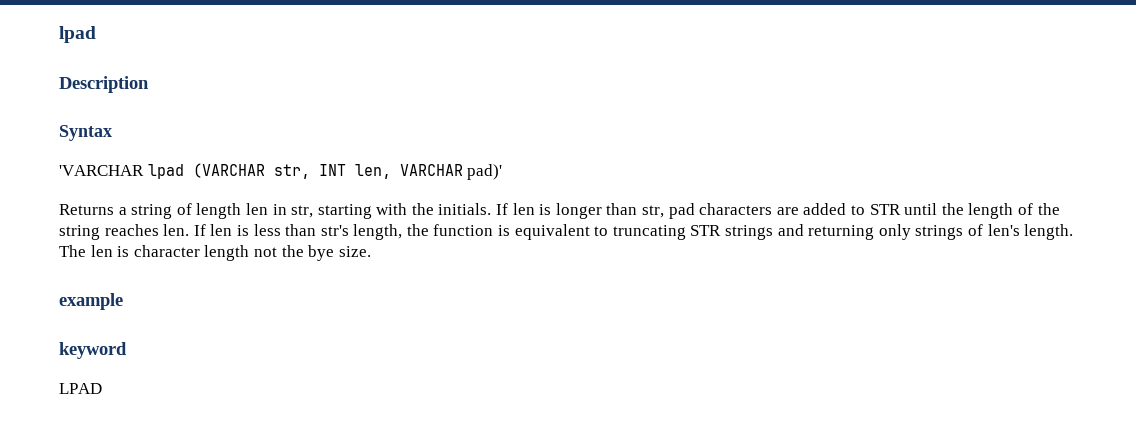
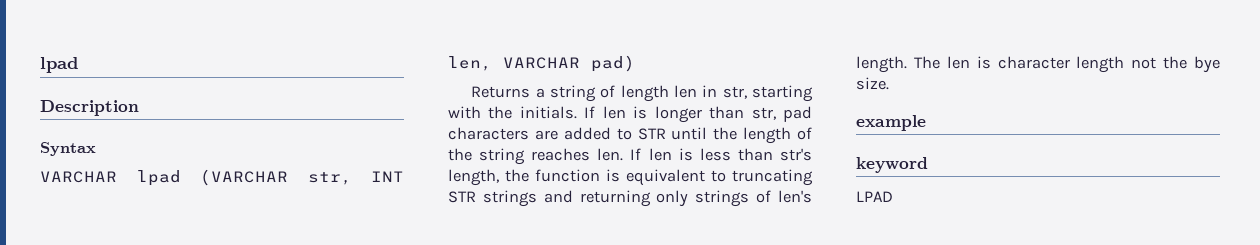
- 'VARCHAR lpad (VARCHAR str, INT len, VARCHAR pad)'
+ VARCHAR lpad (VARCHAR str, INT len, VARCHAR pad)

